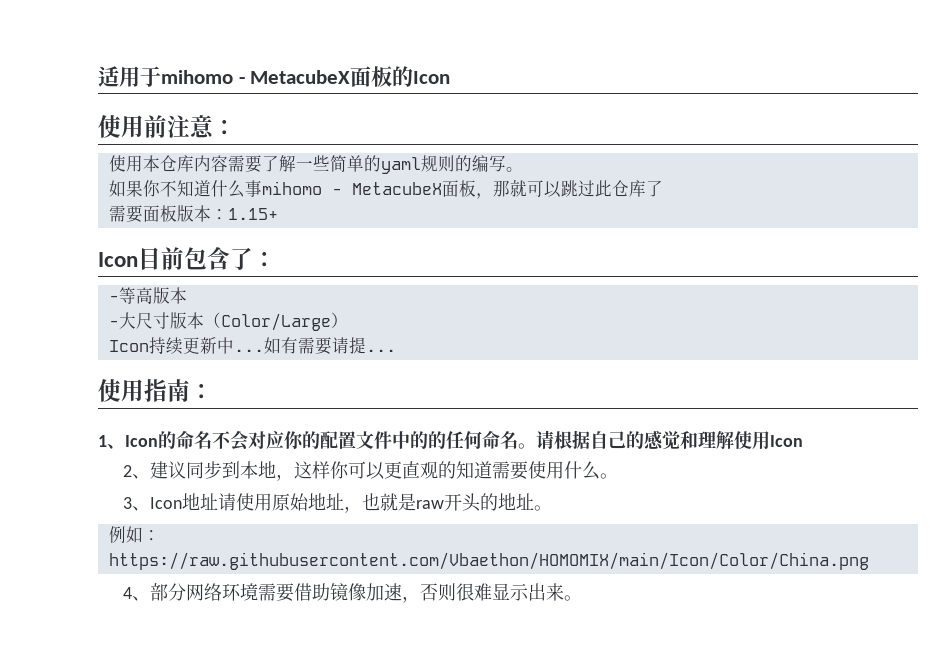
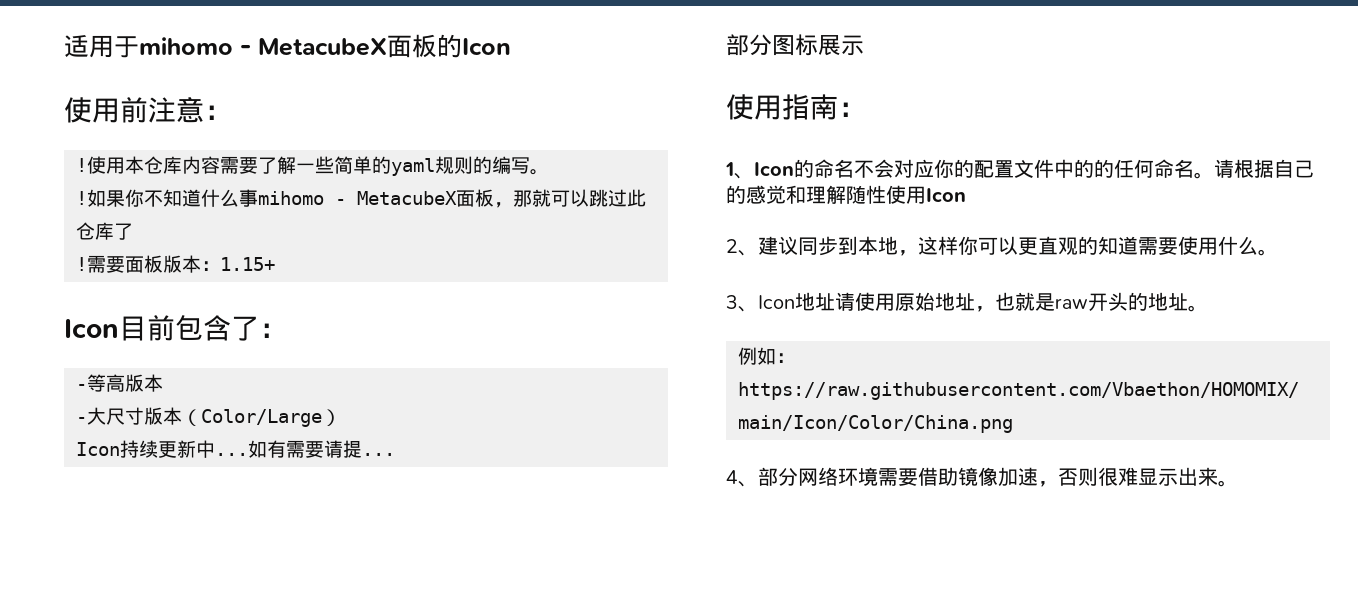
  使用前注意：
- 使用本仓库内容需要了解一些简单的yaml规则的编写。
- 如果你不知道什么事mihomo - MetacubeX面板，那就可以跳过此仓库了
- 需要面板版本：1.15+
+ !使用本仓库内容需要了解一些简单的yaml规则的编写。
+ !如果你不知道什么事mihomo - MetacubeX面板，那就可以跳过此仓库了
+ !需要面板版本：1.15+
+ 部分图标展示
- 请根据自己的感觉和理解使用Icon
+ 请根据自己的感觉和理解随性使用Icon

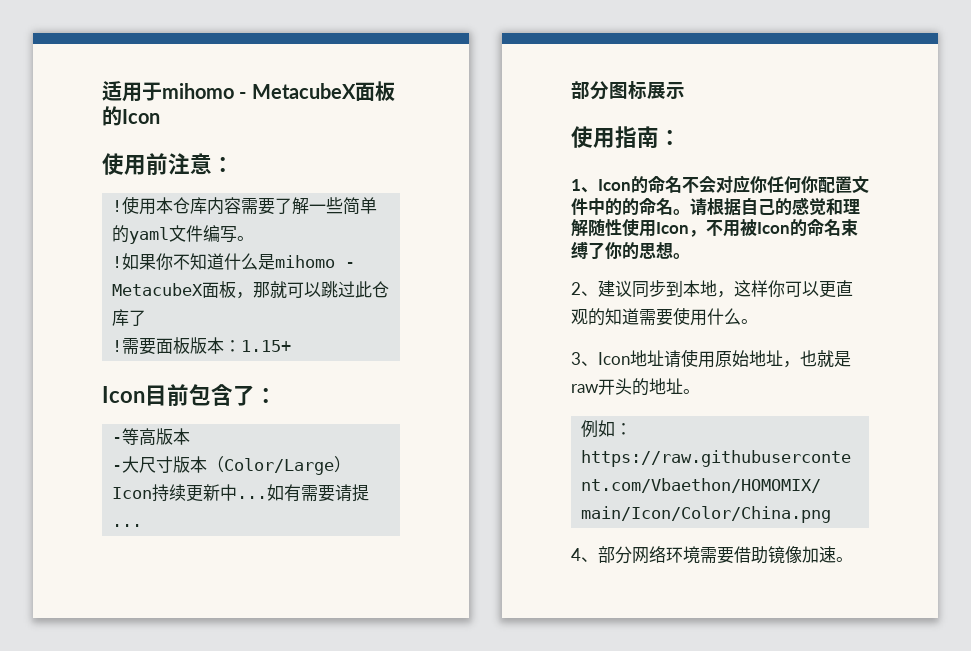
- 使用本仓库内容需要了解一些简单的yaml规则的编写。
+ 使用本仓库内容需要了解一些简单的yaml文件编写。
- 如果你不知道什么事mihomo - MetacubeX面板，那就可以跳过此仓库了
+ 如果你不知道什么是mihomo - MetacubeX面板，那就可以跳过此仓库了
- 1、Icon的命名不会对应你的配置文件中的的任何命名。
+ 1、Icon的命名不会对应你任何你配置文件中的的命名。
- 请根据自己的感觉和理解随性使用Icon
+ 请根据自己的感觉和理解随性使用Icon，不用被Icon的命名束缚了你的思想。
- 4、部分网络环境需要借助镜像加速，否则很难显示出来。
+ 4、部分网络环境需要借助镜像加速。

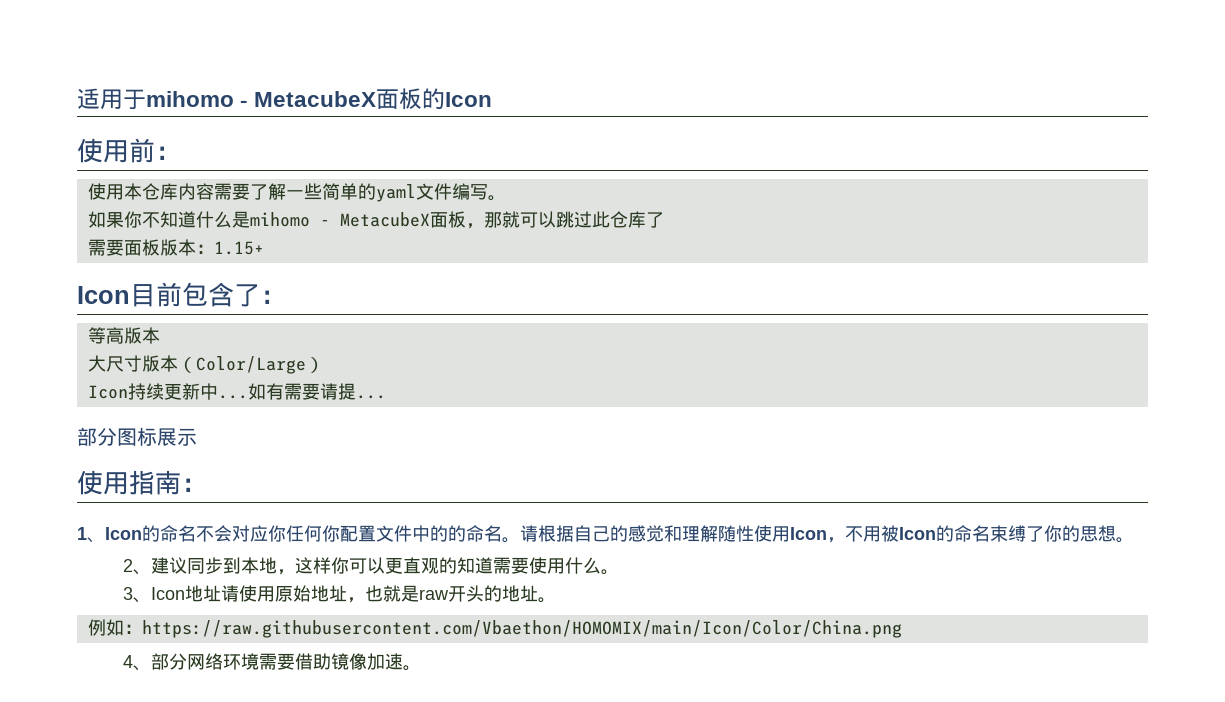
- 使用前注意：
- !使用本仓库内容需要了解一些简单的yaml文件编写。
- !如果你不知道什么是mihomo - MetacubeX面板，那就可以跳过此仓库了
- !需要面板版本：1.15+
+ 使用前：
+ 使用本仓库内容需要了解一些简单的yaml文件编写。
+ 如果你不知道什么是mihomo - MetacubeX面板，那就可以跳过此仓库了
+ 需要面板版本：1.15+
- -等高版本
+ 等高版本
- -大尺寸版本（Color/Large）
+ 大尺寸版本（Color/Large）

